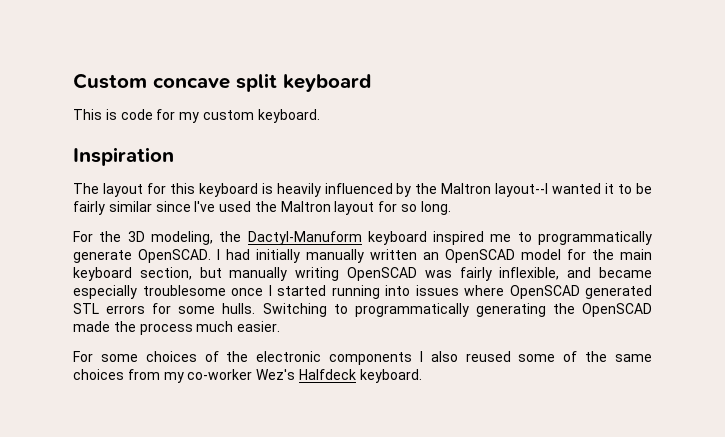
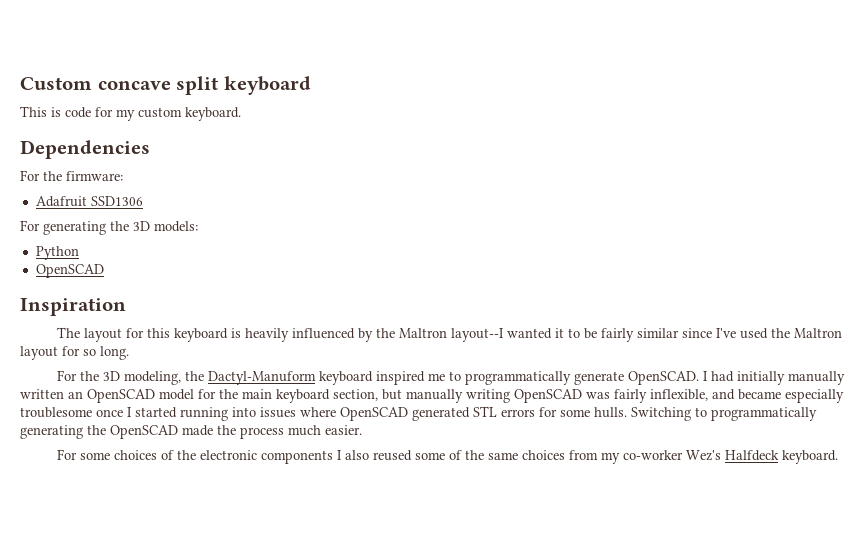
+ Dependencies
+ For the firmware:
+ Adafruit SSD1306
+ For generating the 3D models:
+ Python
+ OpenSCAD

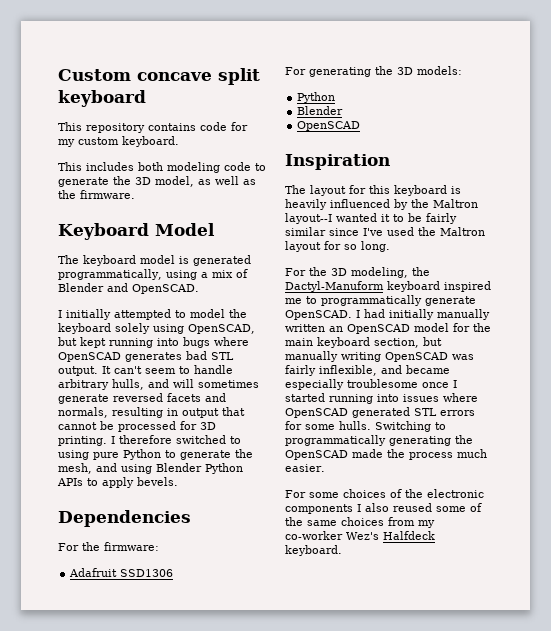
- This is code for my custom keyboard.
+ This repository contains code for my custom keyboard.
+ This includes both modeling code to generate the 3D model, as well as the firmware.
+ Keyboard Model
+ The keyboard model is generated programmatically, using a mix of Blender and OpenSCAD.
+ I initially attempted to model the keyboard solely using OpenSCAD, but kept running into bugs where OpenSCAD generates bad STL output. It can't seem to handle arbitrary hulls, and will sometimes generate reversed facets and normals, resulting in output that cannot be processed for 3D printing. I therefore switched to using pure Python to generate the mesh, and using Blender Python APIs to apply bevels.
  For generating the 3D models:
  Python
+ Blender

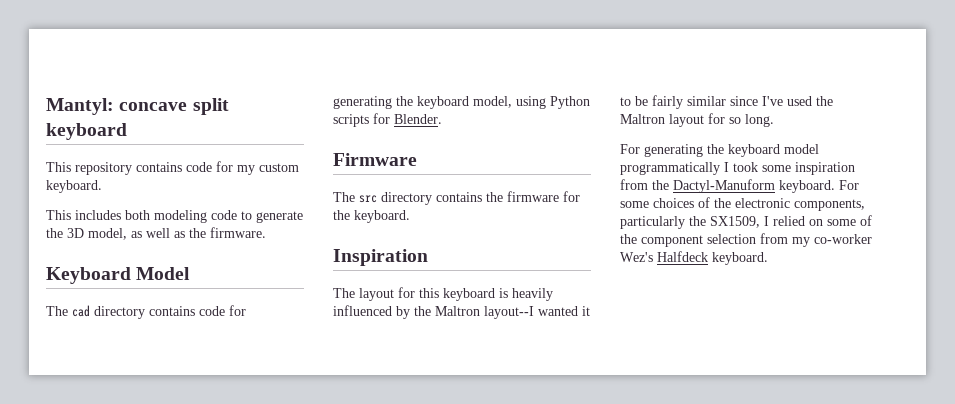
- Custom concave split keyboard
+ Mantyl: concave split keyboard
- The keyboard model is generated programmatically, using a mix of Blender and OpenSCAD.
- I initially attempted to model the keyboard solely using OpenSCAD, but kept running into bugs where OpenSCAD generates bad STL output. It can't seem to handle arbitrary hulls, and will sometimes generate reversed facets and normals, resulting in output that cannot be processed for 3D printing. I therefore switched to using pure Python to generate the mesh, and using Blender Python APIs to apply bevels.
- Dependencies
- For the firmware:
- Adafruit SSD1306
- For generating the 3D models:
- Python
- Blender
- OpenSCAD
+ The cad directory contains code for generating the keyboard model, using Python scripts for Blender.
+ Firmware
+ The src directory contains the firmware for the keyboard.
- For the 3D modeling, the Dactyl-Manuform keyboard inspired me to programmatically generate OpenSCAD. I had initially manually written an OpenSCAD model for the main keyboard section, but manually writing OpenSCAD was fairly inflexible, and became especially troublesome once I started running into issues where OpenSCAD generated STL errors for some hulls. Switching to programmatically generating the OpenSCAD made the process much easier.
- For some choices of the electronic components I also reused some of the same choices from my co-worker Wez's Halfdeck keyboard.
+ For generating the keyboard model programmatically I took some inspiration from the Dactyl-Manuform keyboard. For some choices of the electronic components, particularly the SX1509, I relied on some of the component selection from my co-worker Wez's Halfdeck keyboard.

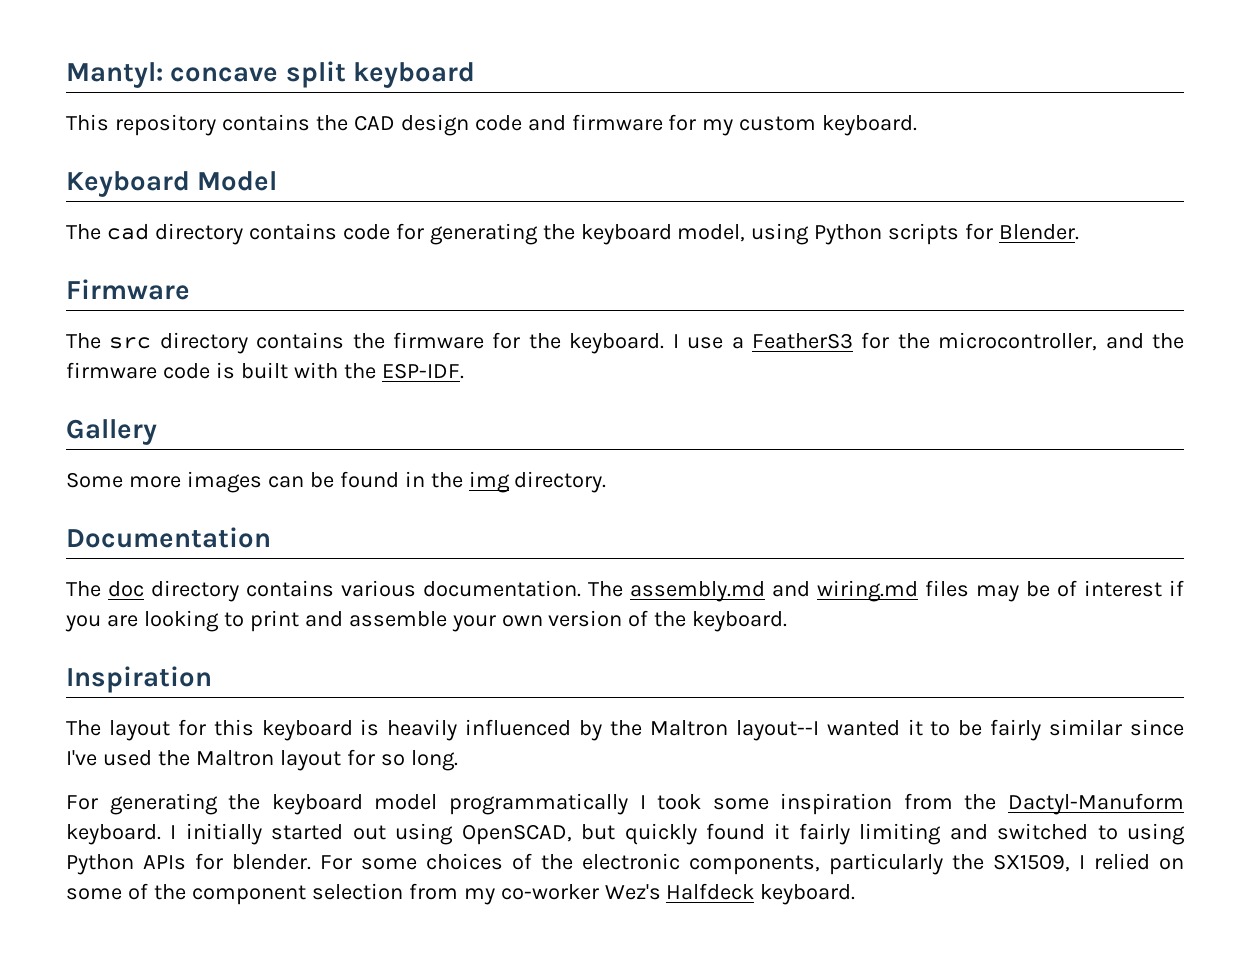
- This repository contains code for my custom keyboard.
- This includes both modeling code to generate the 3D model, as well as the firmware.
+ This repository contains the CAD design code and firmware for my custom keyboard.
+ I use a FeatherS3 for the microcontroller, and the firmware code is built with the ESP-IDF.
+ Gallery
+ Some more images can be found in the img directory.
+ Documentation
+ The doc directory contains various documentation. The assembly.md and wiring.md files may be of interest if you are looking to print and assemble your own version of the keyboard.
+ I initially started out using OpenSCAD, but quickly found it fairly limiting and switched to using Python APIs for blender.

